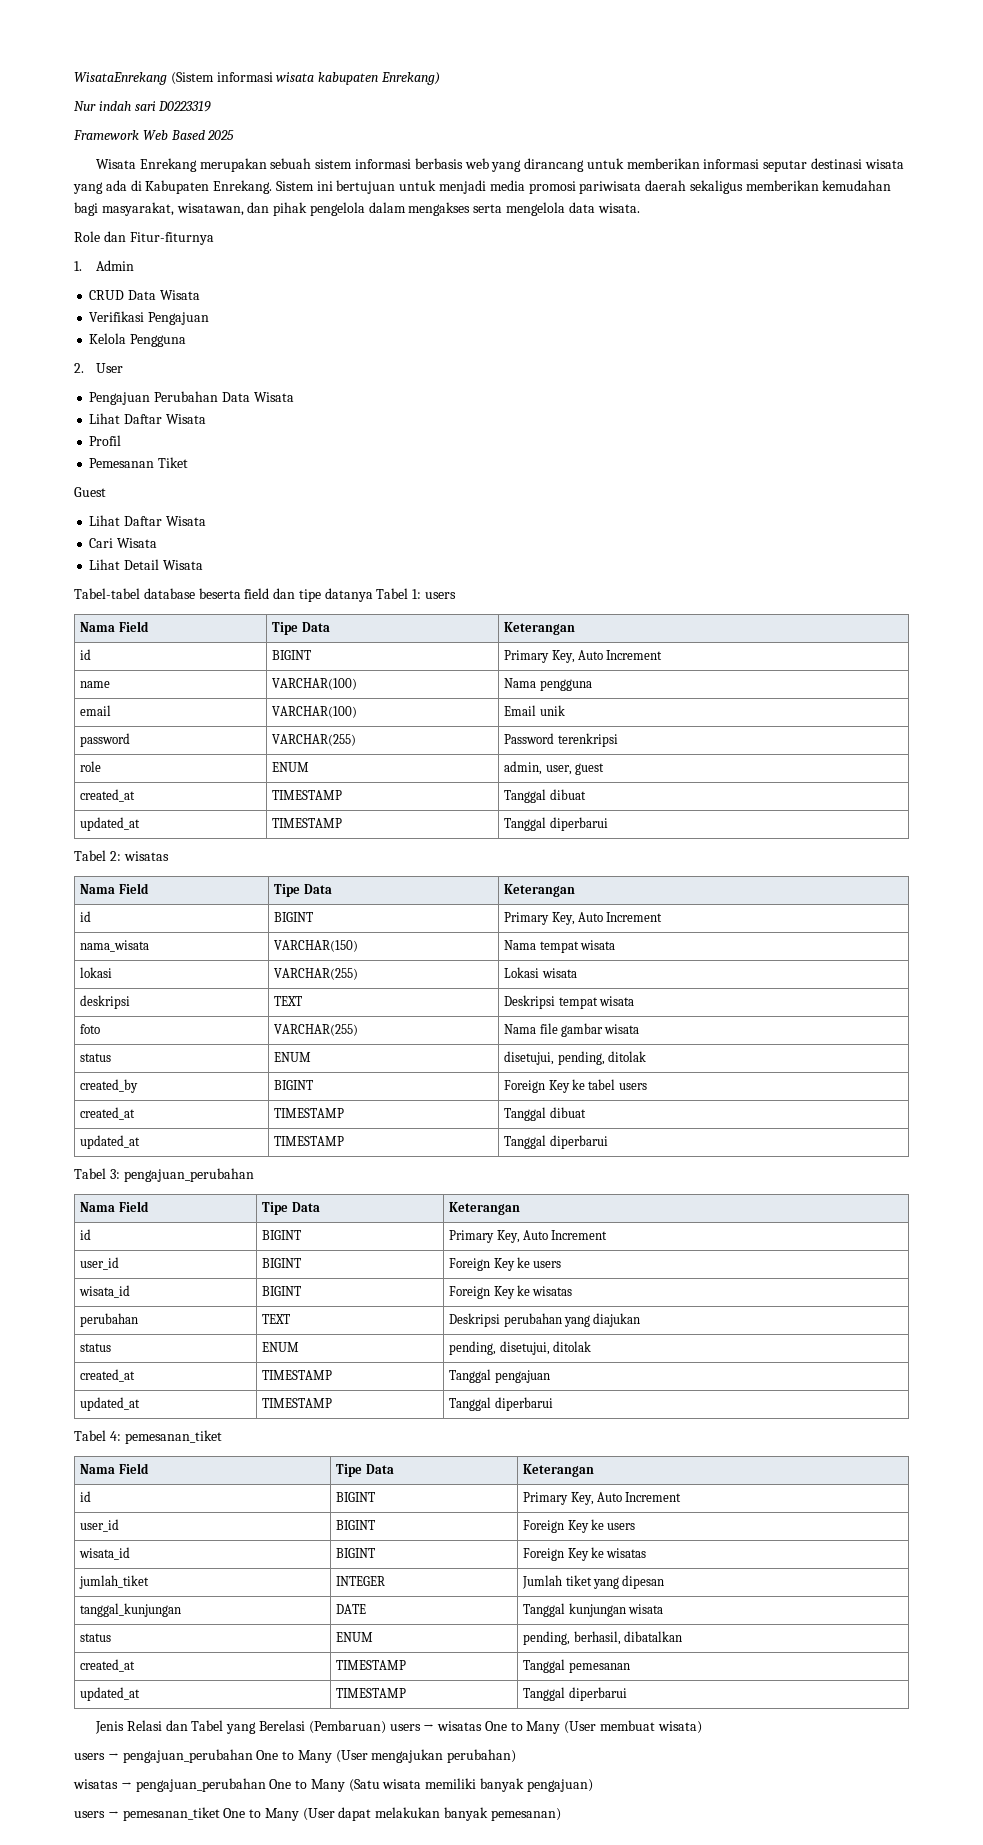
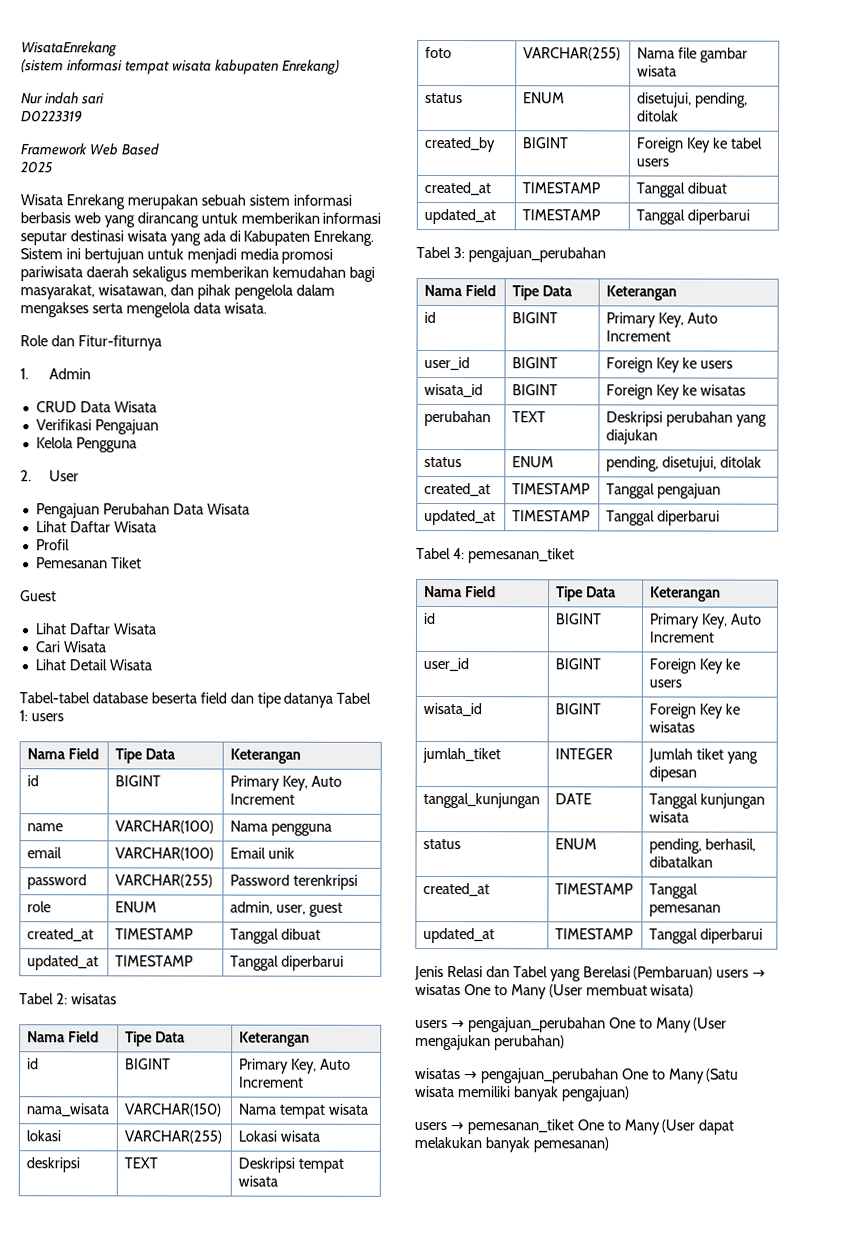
- WisataEnrekang (Sistem informasi wisata kabupaten Enrekang)
+ WisataEnrekang
+ (sistem informasi tempat wisata kabupaten Enrekang)
- Nur indah sari D0223319
+ Nur indah sari
+ D0223319
- Framework Web Based 2025
+ Framework Web Based
+ 2025

